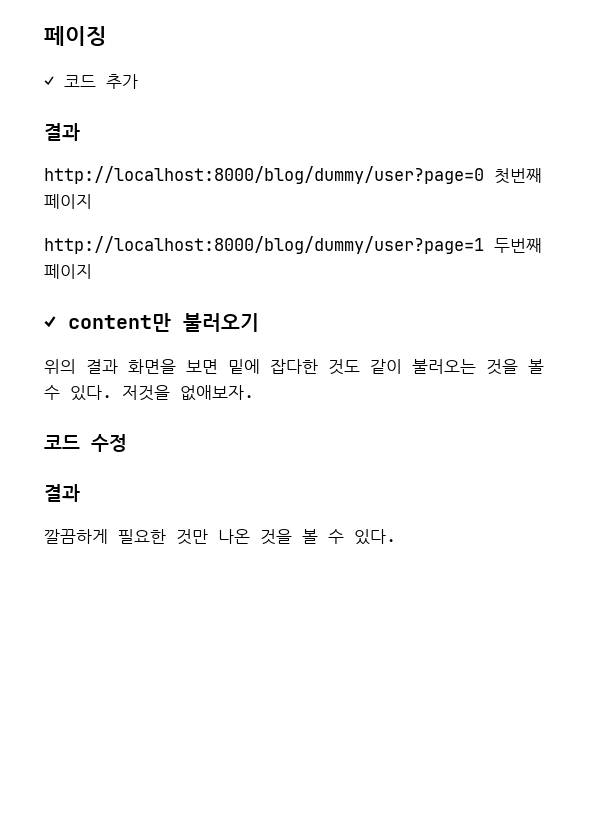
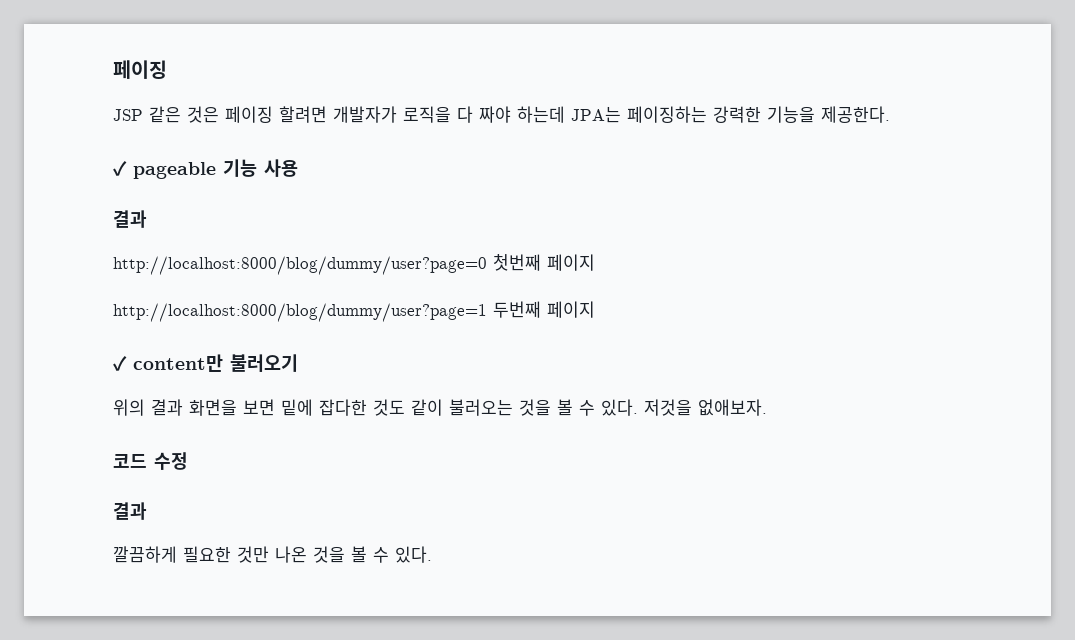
- ✓ 코드 추가
+ JSP 같은 것은 페이징 할려면 개발자가 로직을 다 짜야 하는데 JPA는 페이징하는 강력한 기능을 제공한다.
+ ✓ pageable 기능 사용

